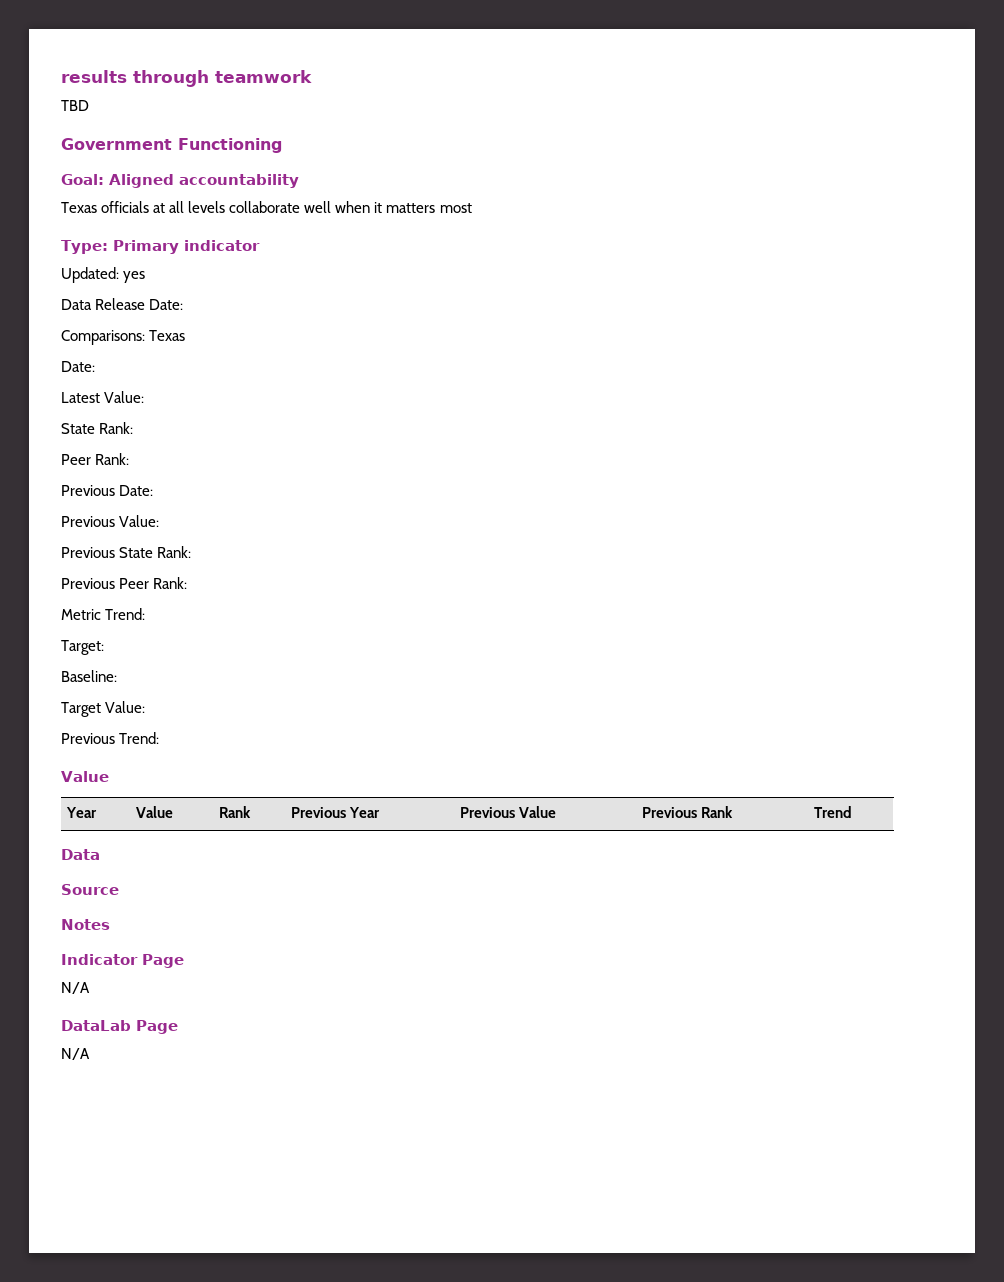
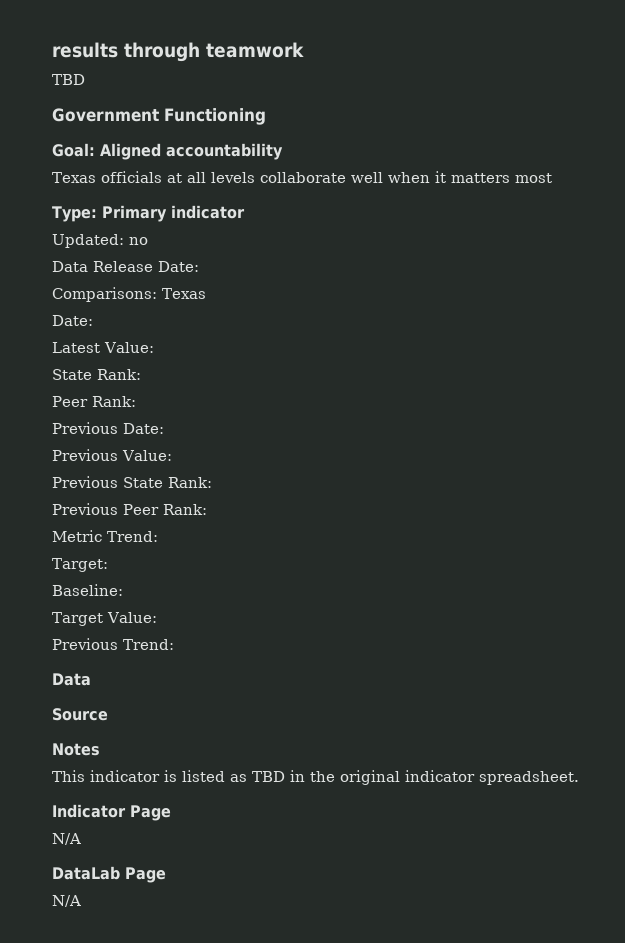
- Updated: yes
+ Updated: no
  Previous Trend:
- Value
- Year | Value | Rank | Previous Year | Previous Value | Previous Rank | Trend
  Data
  Source
  Notes
+ This indicator is listed as TBD in the original indicator spreadsheet.

